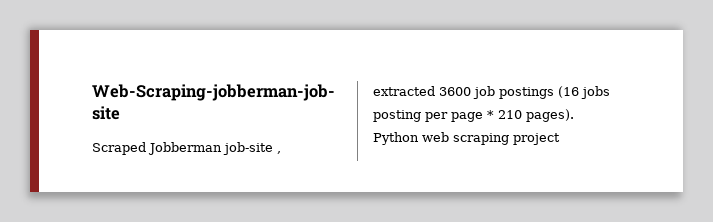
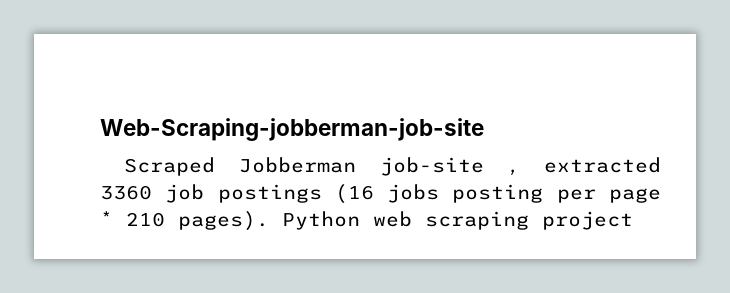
- Scraped Jobberman job-site , extracted 3600 job postings (16 jobs posting per page * 210 pages).
+ Scraped Jobberman job-site , extracted 3360 job postings (16 jobs posting per page * 210 pages).

